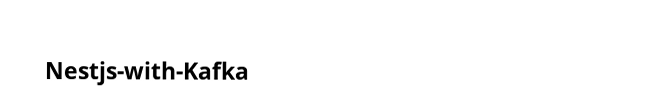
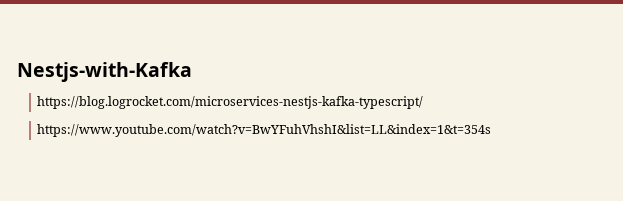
+ https://blog.logrocket.com/microservices-nestjs-kafka-typescript/
+ https://www.youtube.com/watch?v=BwYFuhVhshI&list=LL&index=1&t=354s

